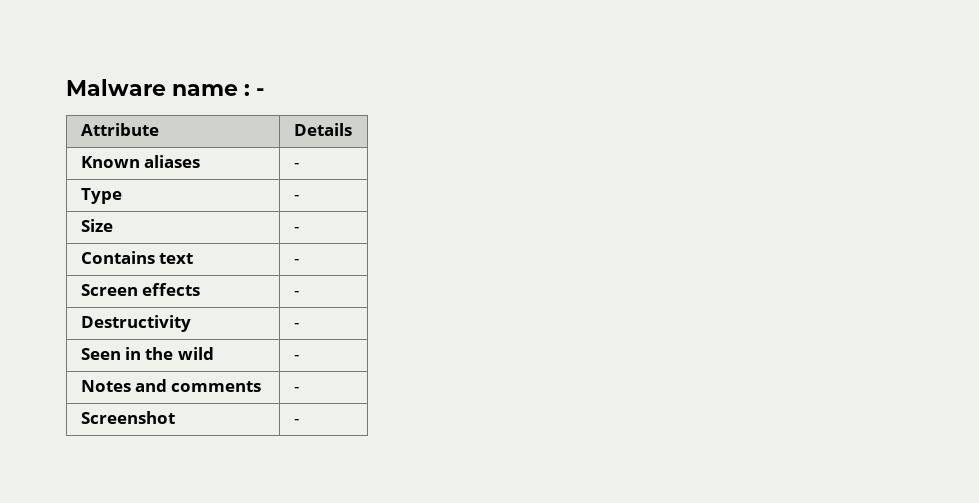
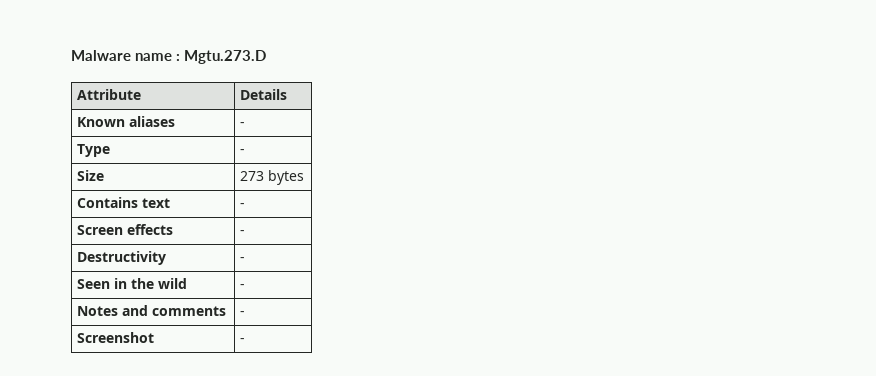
- Malware name : -
+ Malware name : Mgtu.273.D
- Size | -
+ Size | 273 bytes

